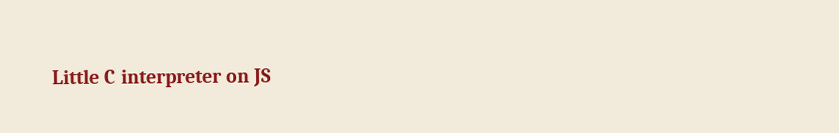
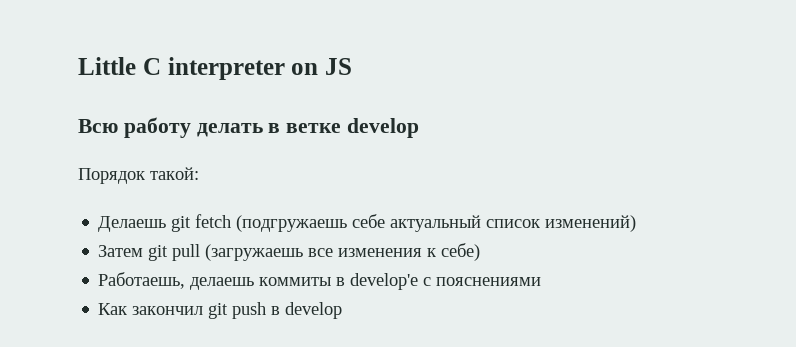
+ Всю работу делать в ветке develop
+ Порядок такой:
+ Делаешь git fetch (подгружаешь себе актуальный список изменений)
+ Затем git pull (загружаешь все изменения к себе)
+ Работаешь, делаешь коммиты в develop'е с пояснениями
+ Как закончил git push в develop

